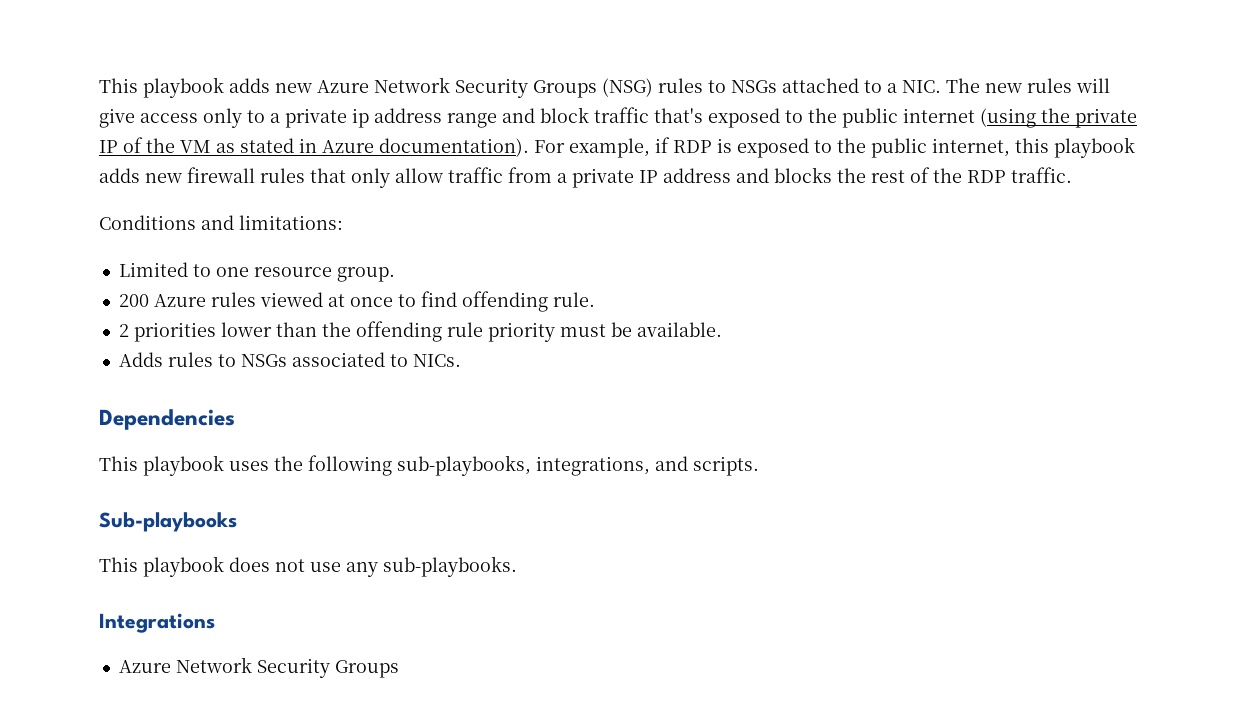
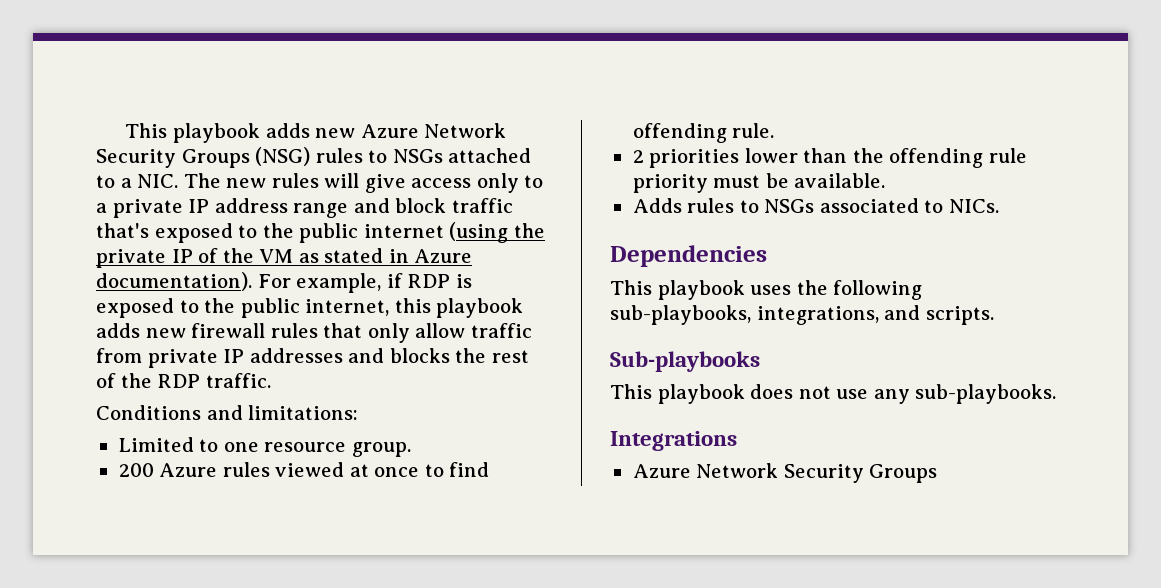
- This playbook adds new Azure Network Security Groups (NSG) rules to NSGs attached to a NIC. The new rules will give access only to a private ip address range and block traffic that's exposed to the public internet (using the private IP of the VM as stated in Azure documentation).
+ This playbook adds new Azure Network Security Groups (NSG) rules to NSGs attached to a NIC. The new rules will give access only to a private IP address range and block traffic that's exposed to the public internet (using the private IP of the VM as stated in Azure documentation).
- For example, if RDP is exposed to the public internet, this playbook adds new firewall rules that only allow traffic from a private IP address and blocks the rest of the RDP traffic.
+ For example, if RDP is exposed to the public internet, this playbook adds new firewall rules that only allow traffic from private IP addresses and blocks the rest of the RDP traffic.

